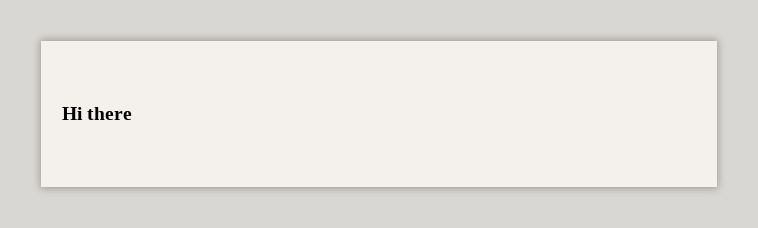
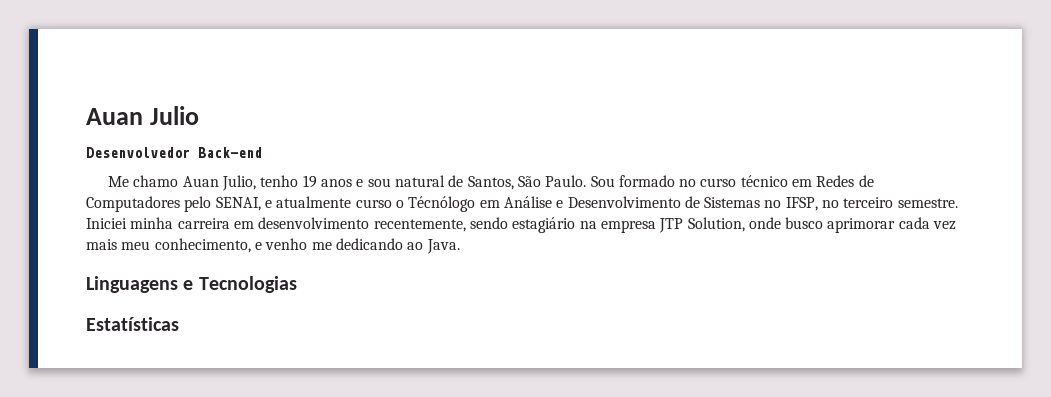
- Hi there
+ Auan Julio
+ Desenvolvedor Back-end
+ Me chamo Auan Julio, tenho 19 anos e sou natural de Santos, São Paulo. Sou formado no curso técnico em Redes de Computadores pelo SENAI, e atualmente curso o Técnólogo em Análise e Desenvolvimento de Sistemas no IFSP, no terceiro semestre. Iniciei minha carreira em desenvolvimento recentemente, sendo estagiário na empresa JTP Solution, onde busco aprimorar cada vez mais meu conhecimento, e venho me dedicando ao Java.
+ Linguagens e Tecnologias
+ Estatísticas

